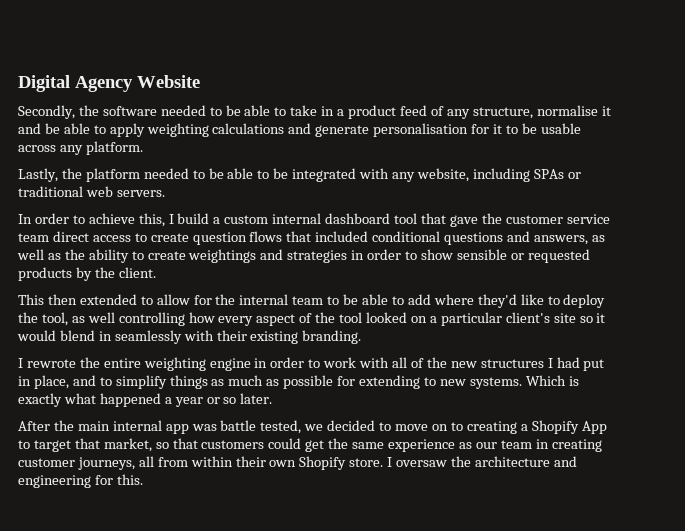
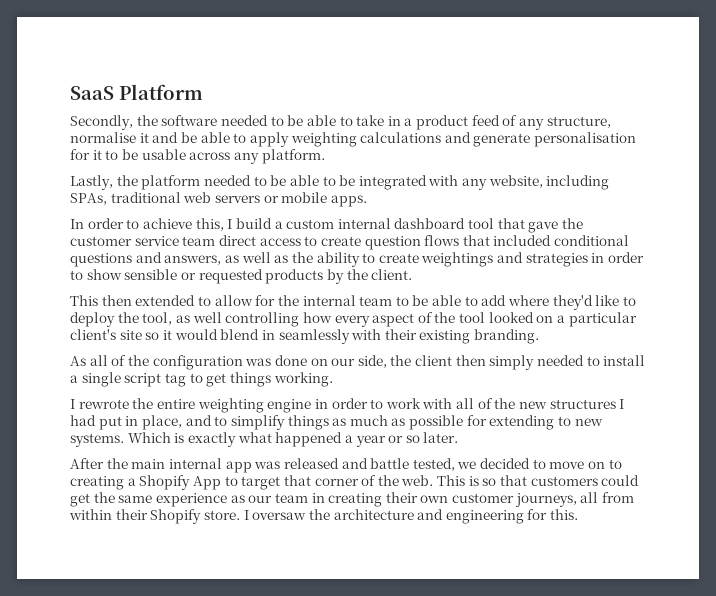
- Digital Agency Website
+ SaaS Platform
- Lastly, the platform needed to be able to be integrated with any website, including SPAs or traditional web servers.
+ Lastly, the platform needed to be able to be integrated with any website, including SPAs, traditional web servers or mobile apps.
+ As all of the configuration was done on our side, the client then simply needed to install a single script tag to get things working.
- After the main internal app was battle tested, we decided to move on to creating a Shopify App to target that market, so that customers could get the same experience as our team in creating customer journeys, all from within their own Shopify store.
+ After the main internal app was released and battle tested, we decided to move on to creating a Shopify App to target that corner of the web. This is so that customers could get the same experience as our team in creating their own customer journeys, all from within their Shopify store.

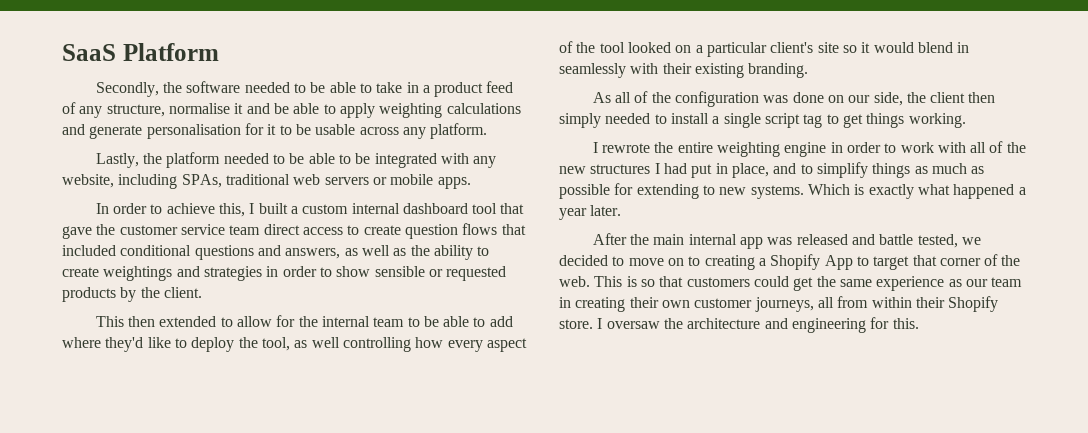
- In order to achieve this, I build a custom internal dashboard tool that gave the customer service team direct access to create question flows that included conditional questions and answers, as well as the ability to create weightings and strategies in order to show sensible or requested products by the client.
+ In order to achieve this, I built a custom internal dashboard tool that gave the customer service team direct access to create question flows that included conditional questions and answers, as well as the ability to create weightings and strategies in order to show sensible or requested products by the client.
- Which is exactly what happened a year or so later.
+ Which is exactly what happened a year later.

